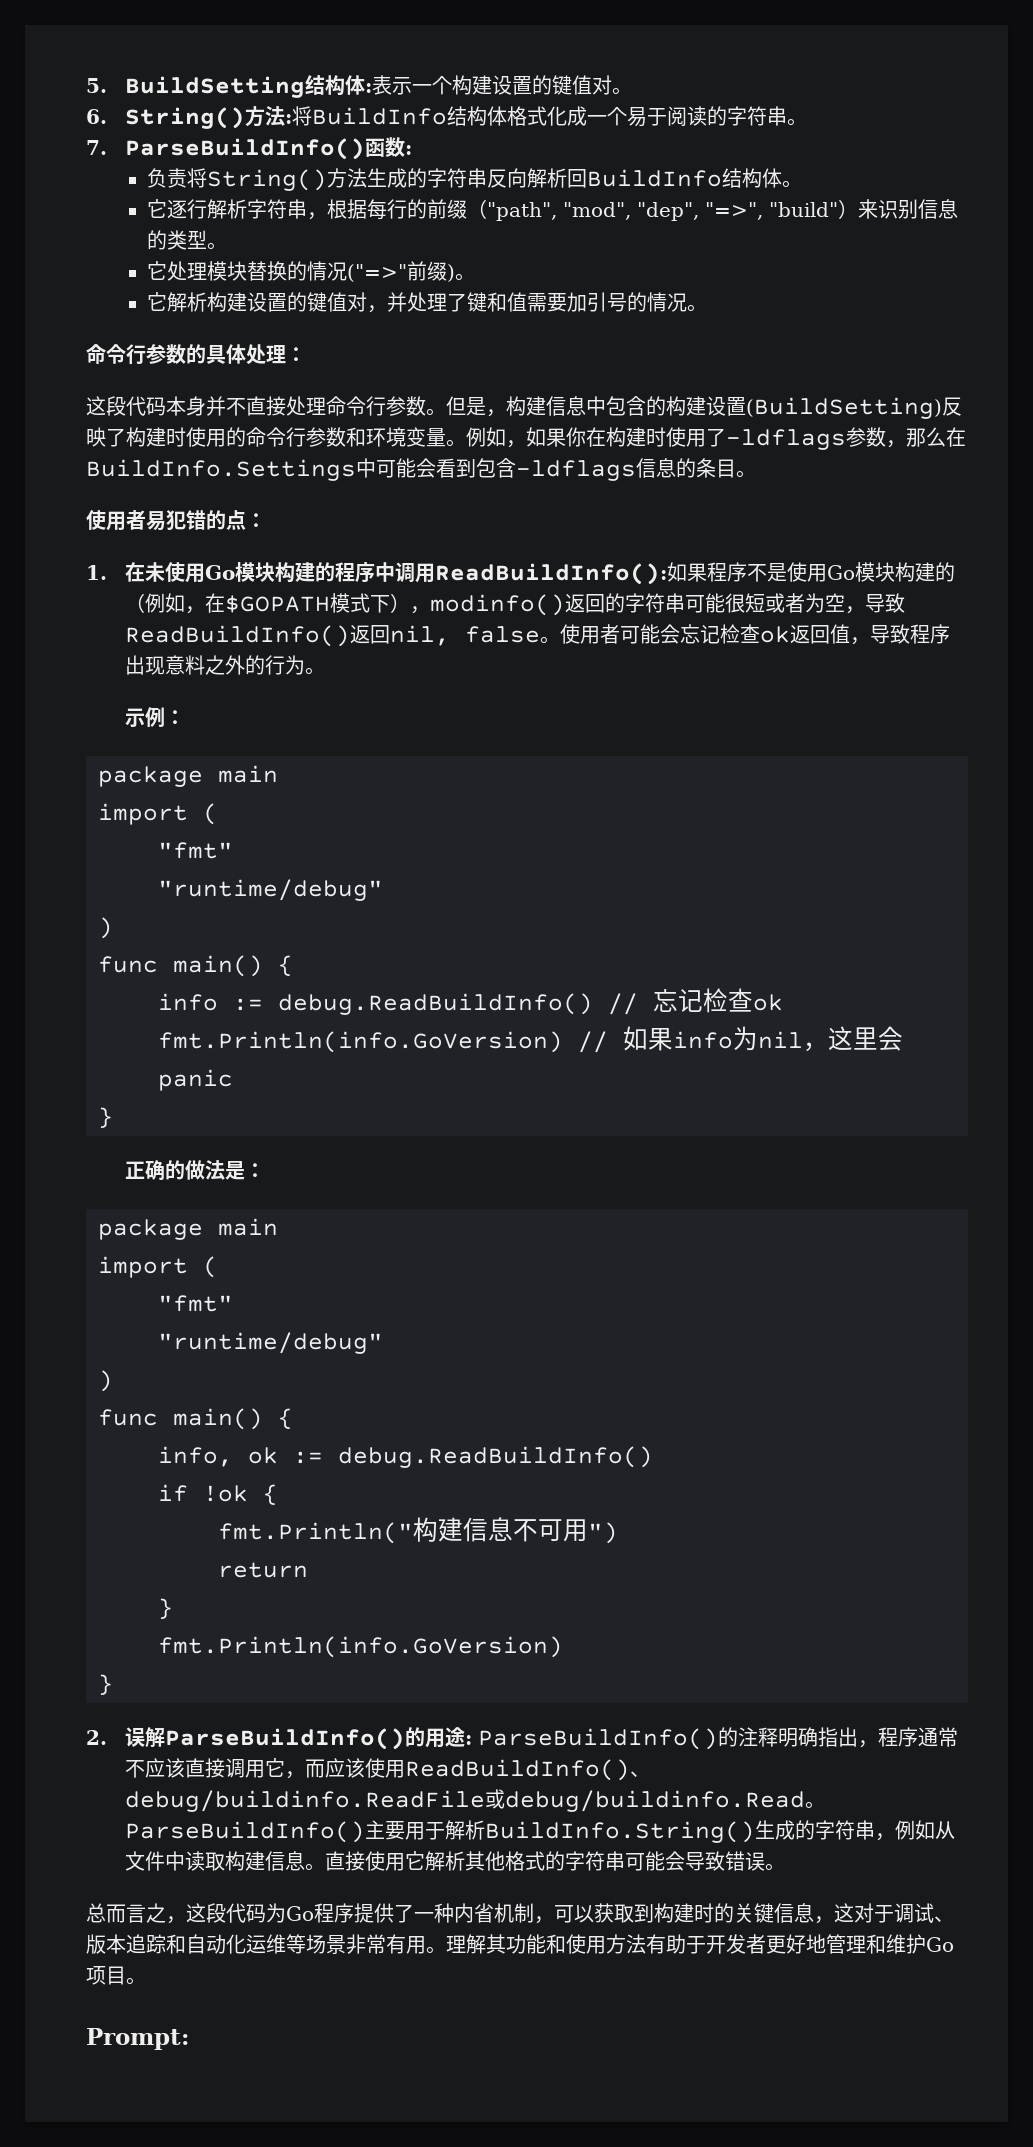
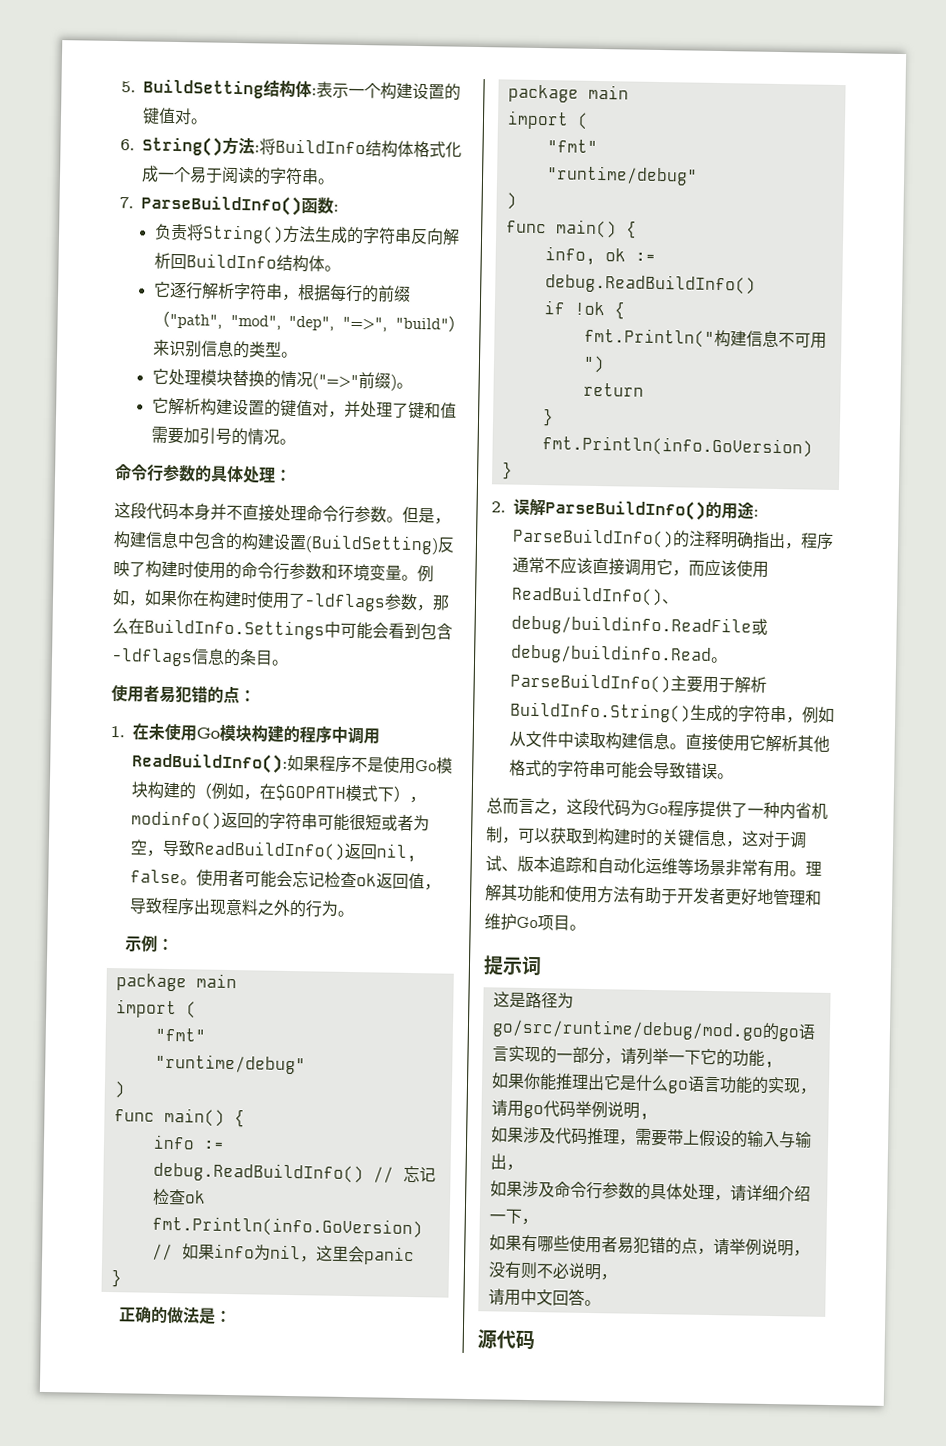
- Prompt:
+ 提示词
+ 这是路径为go/src/runtime/debug/mod.go的go语言实现的一部分，请列举一下它的功能,
+ 如果你能推理出它是什么go语言功能的实现，请用go代码举例说明,
+ 如果涉及代码推理，需要带上假设的输入与输出，
+ 如果涉及命令行参数的具体处理，请详细介绍一下，
+ 如果有哪些使用者易犯错的点，请举例说明，没有则不必说明，
+ 请用中文回答。
+ 源代码

